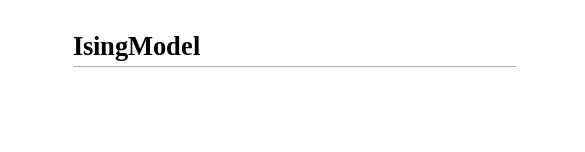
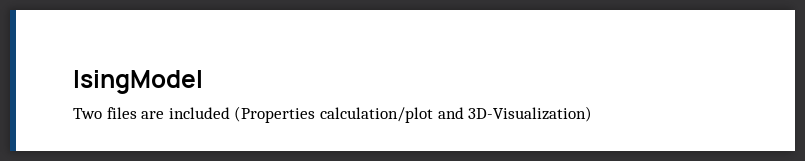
+ Two files are included (Properties calculation/plot and 3D-Visualization)

